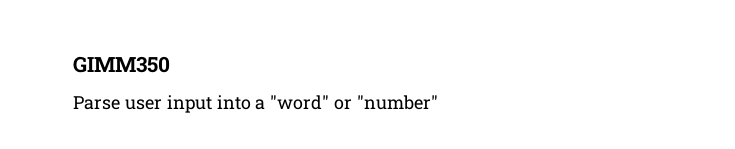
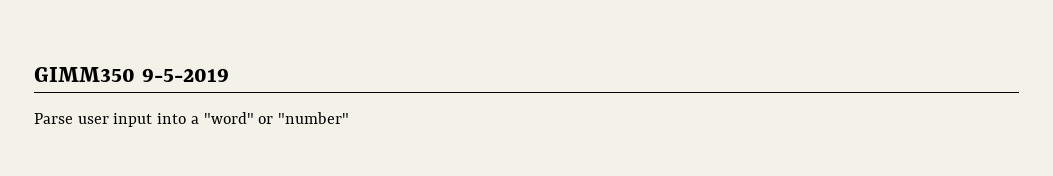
- GIMM350
+ GIMM350 9-5-2019

